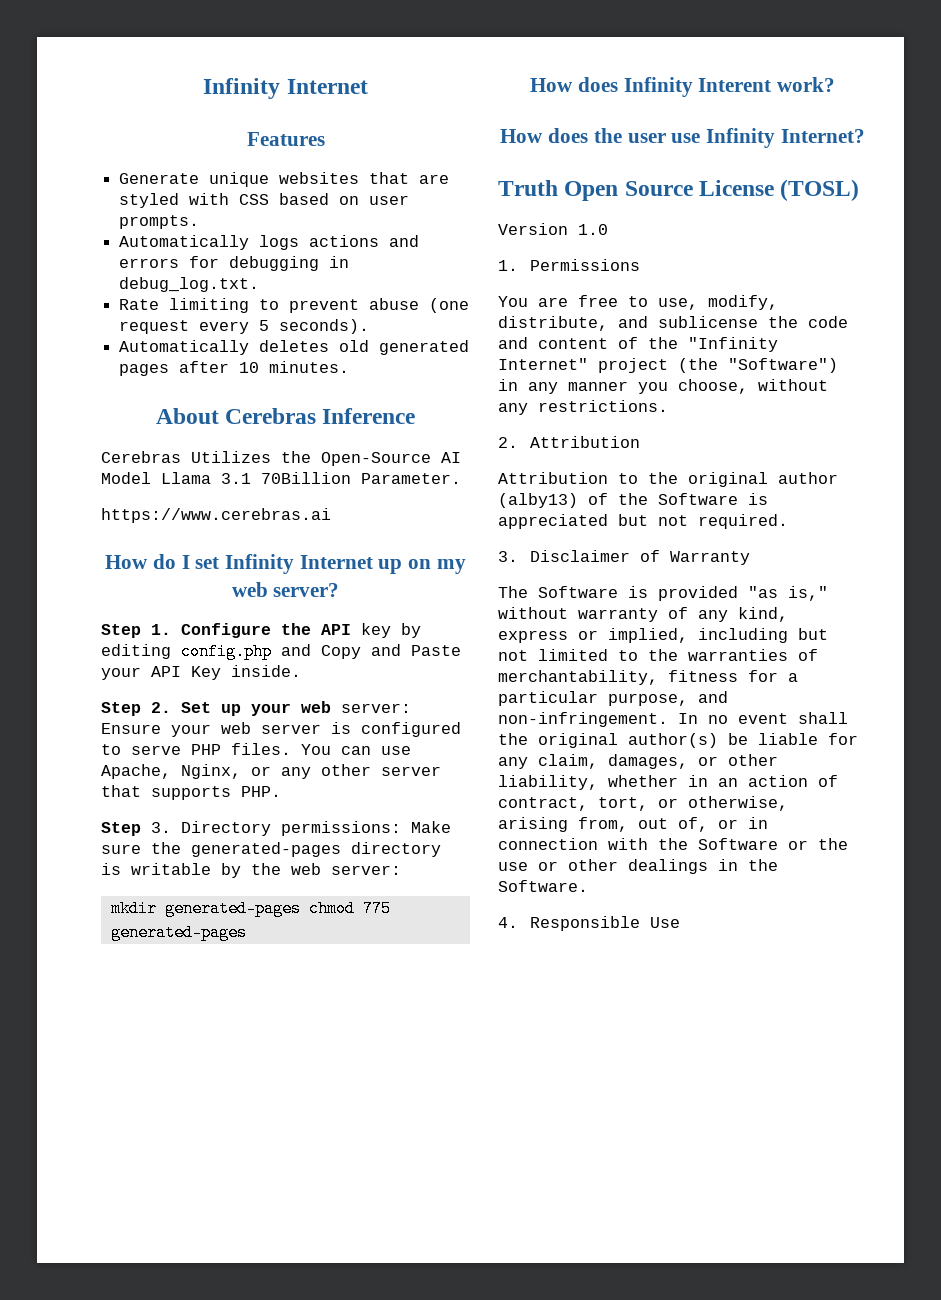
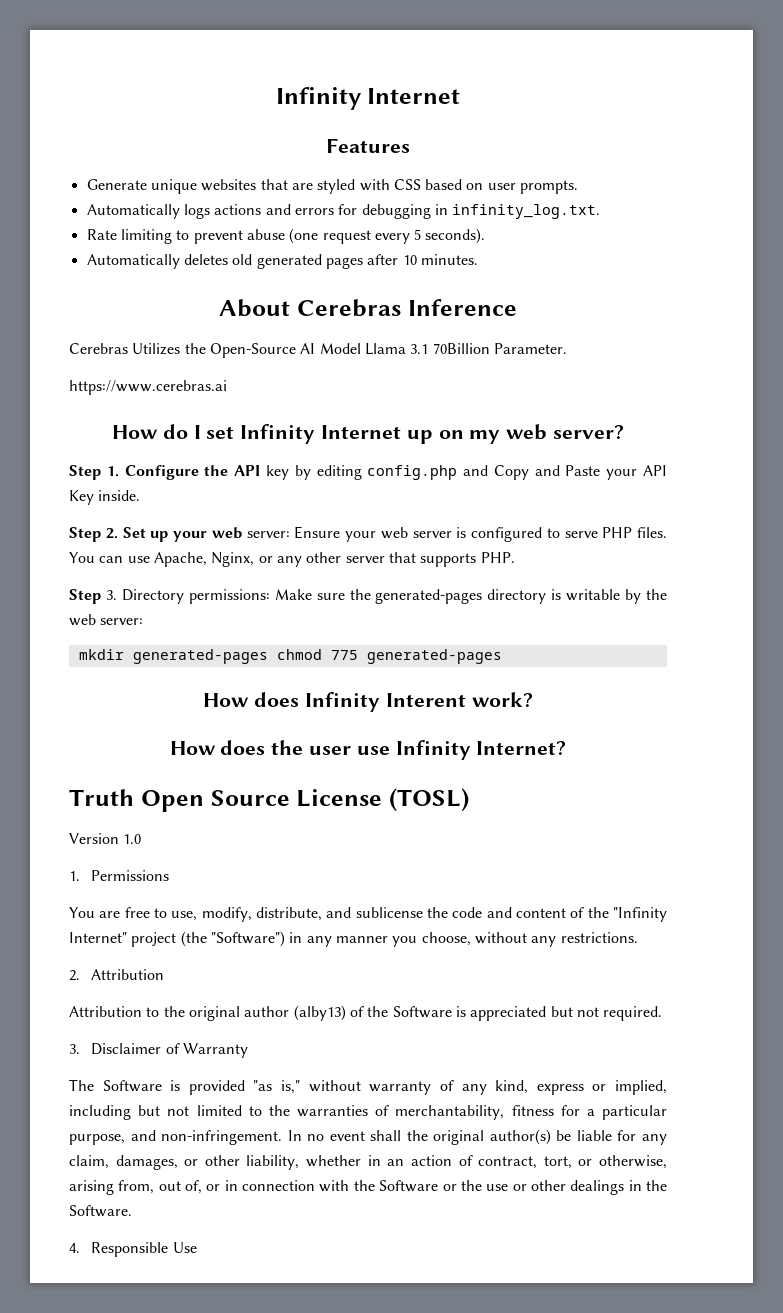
- Automatically logs actions and errors for debugging in debug_log.txt.
+ Automatically logs actions and errors for debugging in infinity_log.txt.

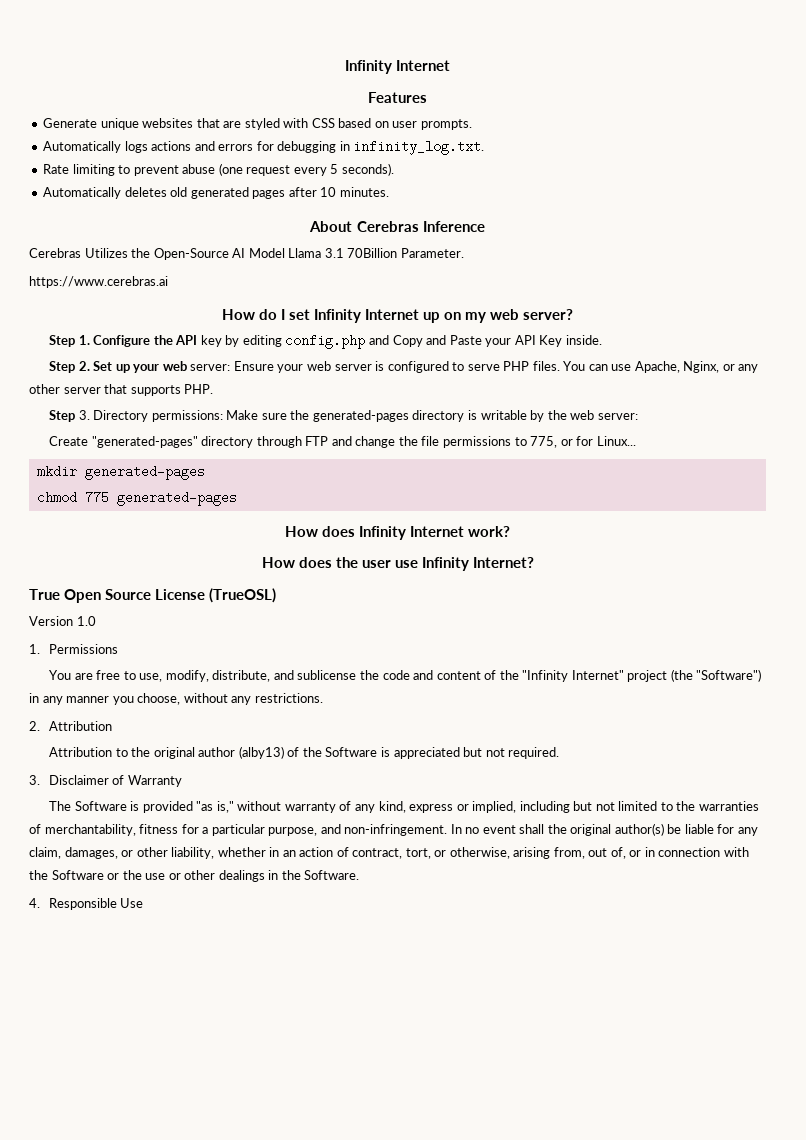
+ Create "generated-pages" directory through FTP and change the file permissions to 775, or for Linux...
- mkdir generated-pages chmod 775 generated-pages
+ mkdir generated-pages
+ chmod 775 generated-pages
- How does Infinity Interent work?
+ How does Infinity Internet work?
- Truth Open Source License (TOSL)
+ True Open Source License (TrueOSL)

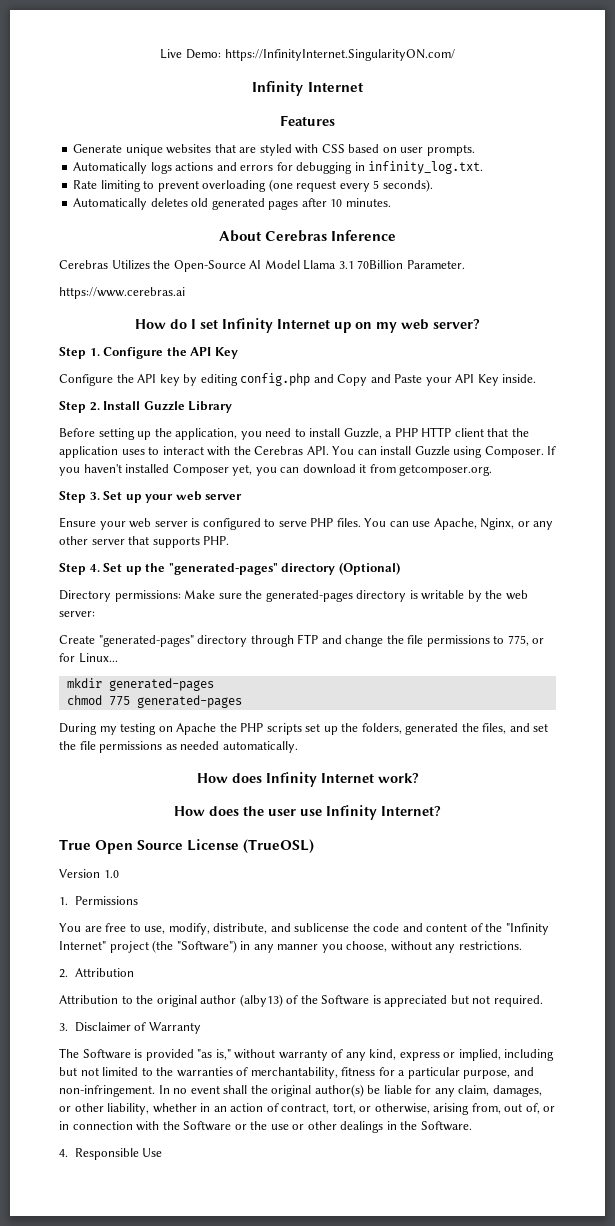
+ Live Demo: https://InfinityInternet.SingularityON.com/
- Rate limiting to prevent abuse (one request every 5 seconds).
+ Rate limiting to prevent overloading (one request every 5 seconds).
- Step 1. Configure the API key by editing config.php and Copy and Paste your API Key inside.
+ Step 1. Configure the API Key
+ Configure the API key by editing config.php and Copy and Paste your API Key inside.
- Step 2. Set up your web server: Ensure your web server is configured to serve PHP files.
+ Step 2. Install Guzzle Library
+ Before setting up the application, you need to install Guzzle, a PHP HTTP client that the application uses to interact with the Cerebras API. You can install Guzzle using Composer. If you haven't installed Composer yet, you can download it from getcomposer.org.
+ Step 3. Set up your web server
+ Ensure your web server is configured to serve PHP files.
- Step 3. Directory permissions: Make sure the generated-pages directory is writable by the web server:
+ Step 4. Set up the "generated-pages" directory (Optional)
+ Directory permissions: Make sure the generated-pages directory is writable by the web server:
+ During my testing on Apache the PHP scripts set up the folders, generated the files, and set the file permissions as needed automatically.

